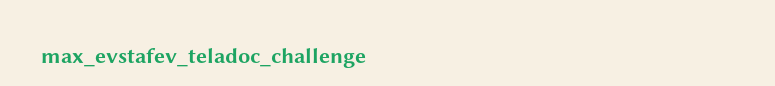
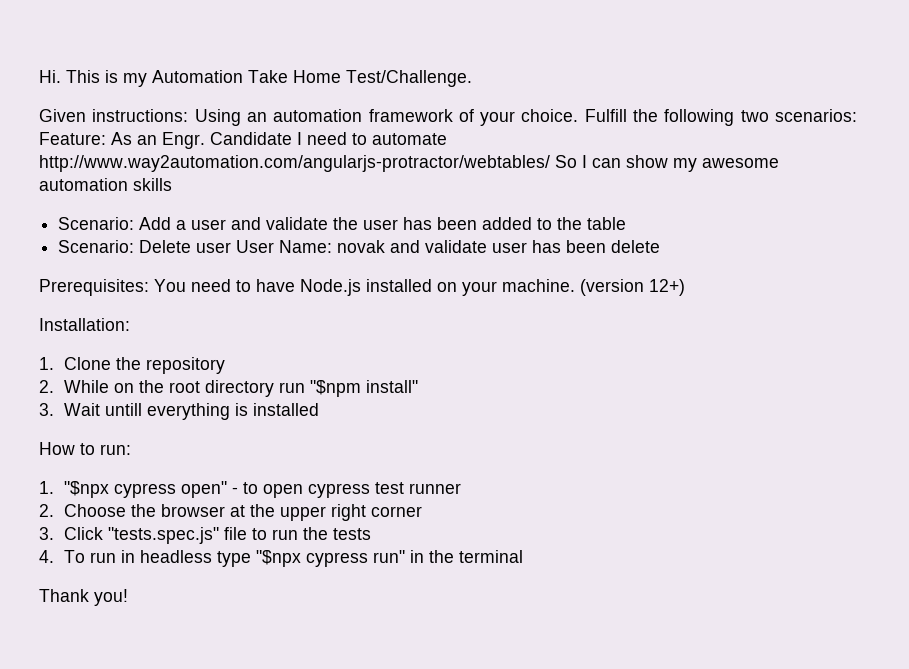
- max_evstafev_teladoc_challenge
+ Hi. This is my Automation Take Home Test/Challenge.
+ Given instructions: Using an automation framework of your choice. Fulfill the following two scenarios: Feature: As an Engr. Candidate I need to automate http://www.way2automation.com/angularjs-protractor/webtables/ So I can show my awesome automation skills
+ Scenario: Add a user and validate the user has been added to the table
+ Scenario: Delete user User Name: novak and validate user has been delete
+ Prerequisites: You need to have Node.js installed on your machine. (version 12+)
+ Installation:
+ 1. Clone the repository
+ 2. While on the root directory run "$npm install"
+ 3. Wait untill everything is installed
+ How to run:
+ 1. "$npx cypress open" - to open cypress test runner
+ 2. Choose the browser at the upper right corner
+ 3. Click "tests.spec.js" file to run the tests
+ 4. To run in headless type "$npx cypress run" in the terminal
+ Thank you!

